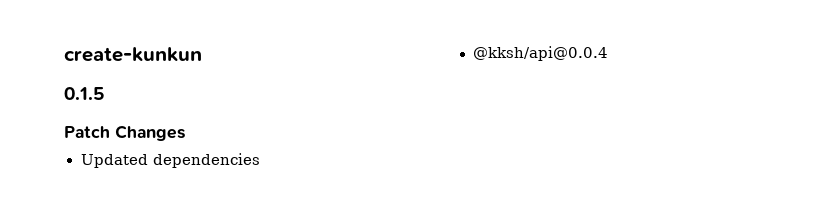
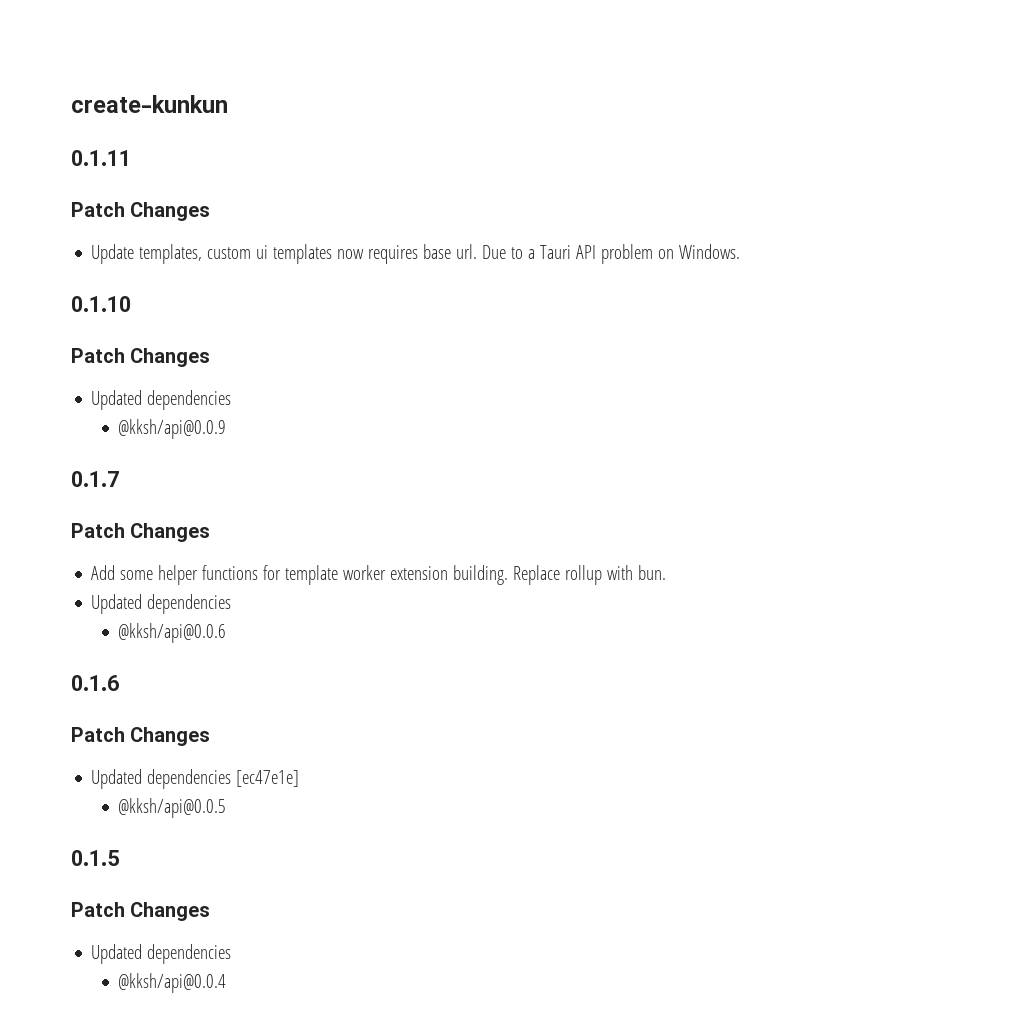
+ 0.1.11
+ Patch Changes
+ Update templates, custom ui templates now requires base url. Due to a Tauri API problem on Windows.
+ 0.1.10
+ Patch Changes
+ Updated dependencies
+ @kksh/api@0.0.9
+ 0.1.7
+ Patch Changes
+ Add some helper functions for template worker extension building. Replace rollup with bun.
+ Updated dependencies
+ @kksh/api@0.0.6
+ 0.1.6
+ Patch Changes
+ Updated dependencies [ec47e1e]
+ @kksh/api@0.0.5

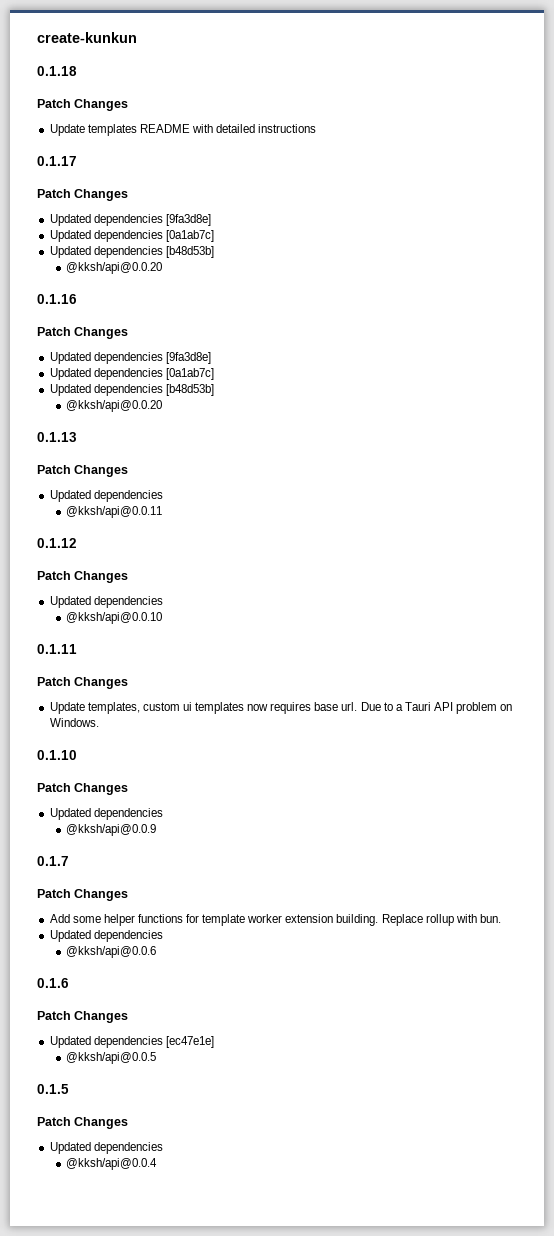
+ 0.1.18
+ Patch Changes
+ Update templates README with detailed instructions
+ 0.1.17
+ Patch Changes
+ Updated dependencies [9fa3d8e]
+ Updated dependencies [0a1ab7c]
+ Updated dependencies [b48d53b]
+ @kksh/api@0.0.20
+ 0.1.16
+ Patch Changes
+ Updated dependencies [9fa3d8e]
+ Updated dependencies [0a1ab7c]
+ Updated dependencies [b48d53b]
+ @kksh/api@0.0.20
+ 0.1.13
+ Patch Changes
+ Updated dependencies
+ @kksh/api@0.0.11
+ 0.1.12
+ Patch Changes
+ Updated dependencies
+ @kksh/api@0.0.10

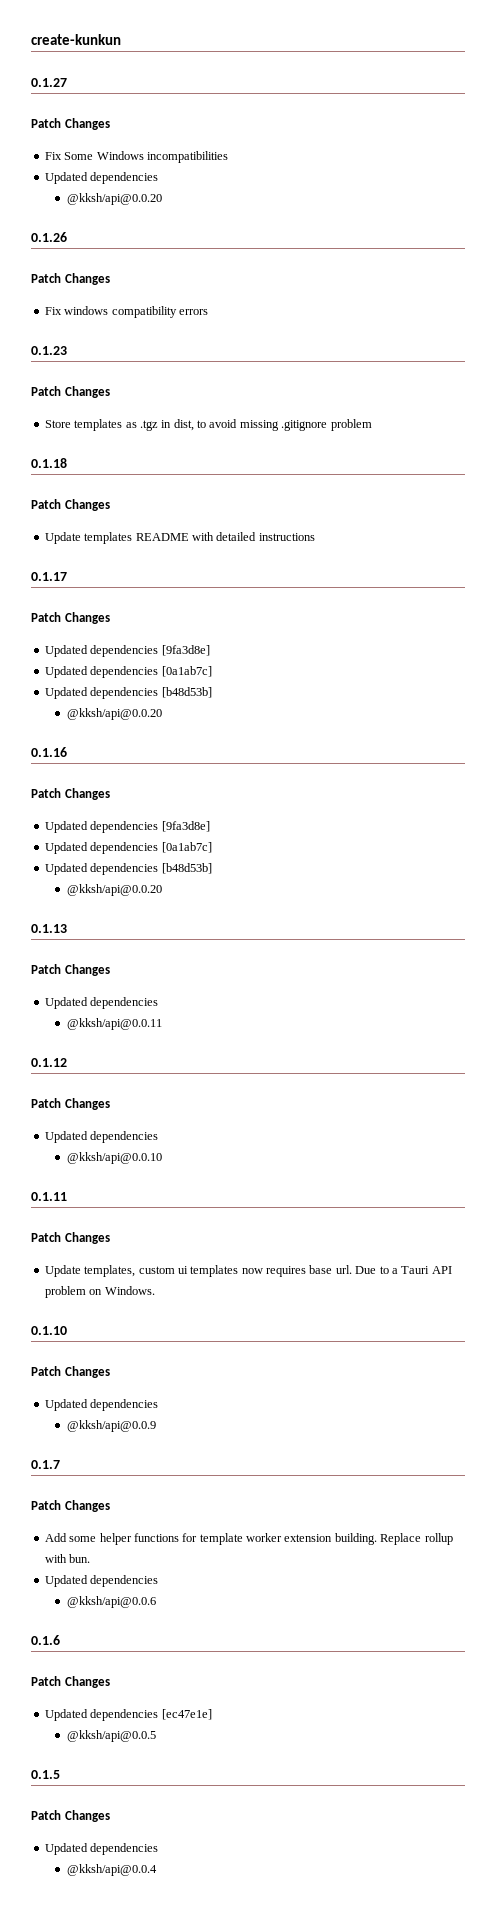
+ 0.1.27
+ Patch Changes
+ Fix Some Windows incompatibilities
+ Updated dependencies
+ @kksh/api@0.0.20
+ 0.1.26
+ Patch Changes
+ Fix windows compatibility errors
+ 0.1.23
+ Patch Changes
+ Store templates as .tgz in dist, to avoid missing .gitignore problem

